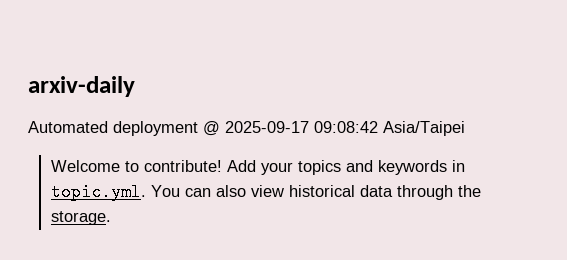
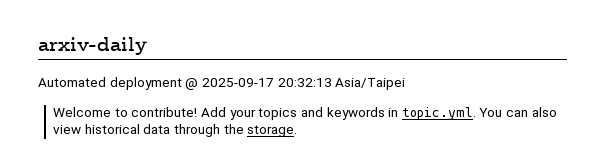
- Automated deployment @ 2025-09-17 09:08:42 Asia/Taipei
+ Automated deployment @ 2025-09-17 20:32:13 Asia/Taipei

